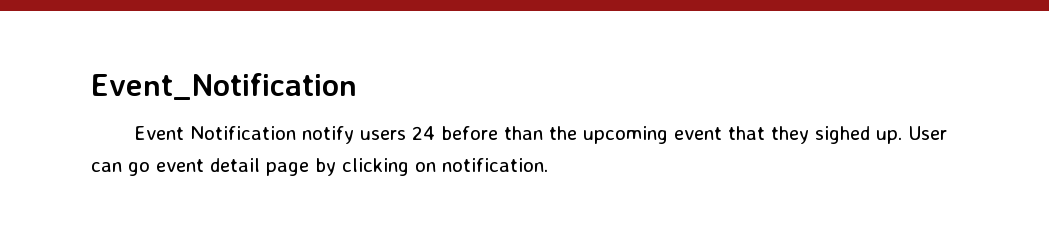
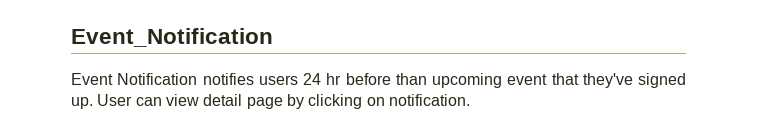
- Event Notification notify users 24 before than the upcoming event that they sighed up.
+ Event Notification notifies users 24 hr before than upcoming event that they've signed up.
- User can go event detail page by clicking on notification.
+ User can view detail page by clicking on notification.

